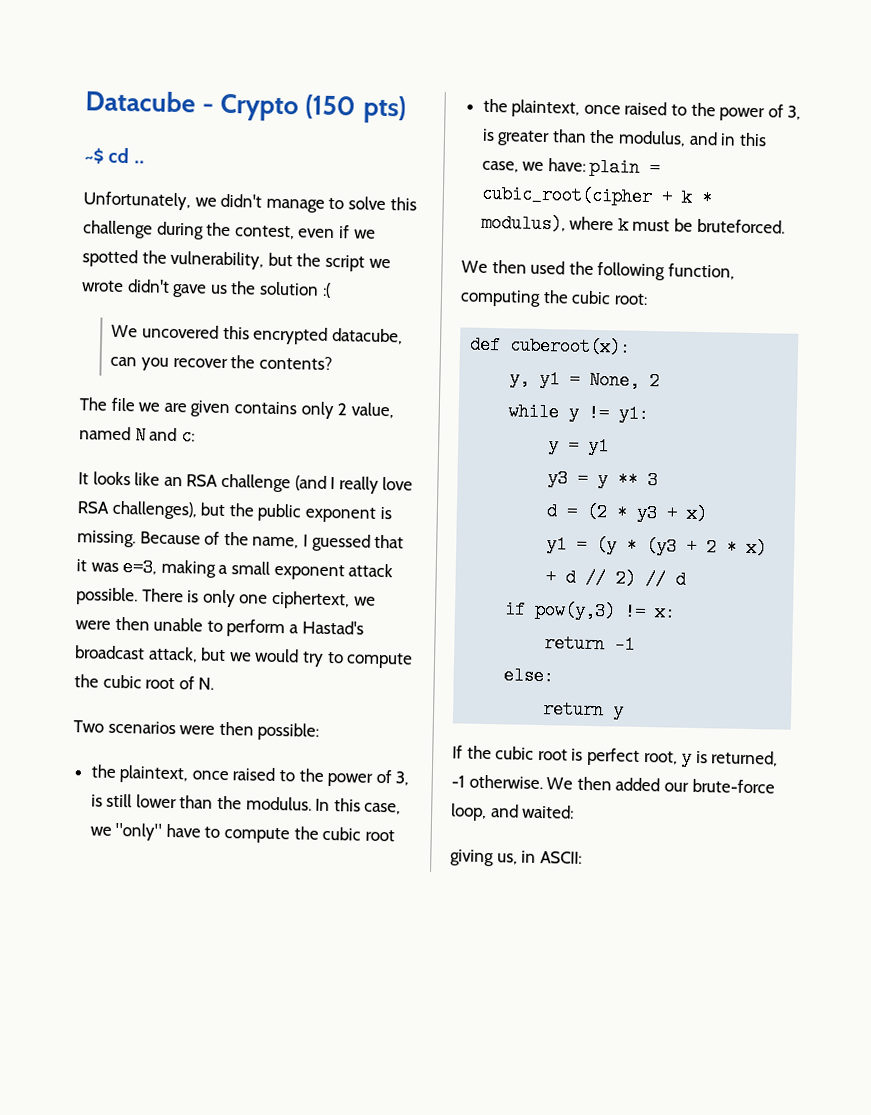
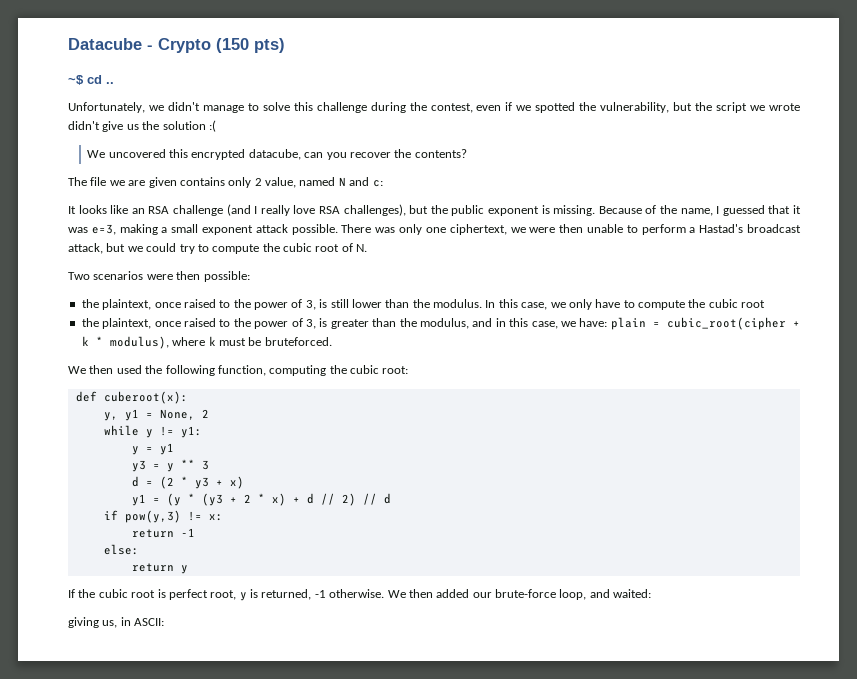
- Unfortunately, we didn't manage to solve this challenge during the contest, even if we spotted the vulnerability, but the script we wrote didn't gave us the solution :(
+ Unfortunately, we didn't manage to solve this challenge during the contest, even if we spotted the vulnerability, but the script we wrote didn't give us the solution :(
- There is only one ciphertext, we were then unable to perform a Hastad's broadcast attack, but we would try to compute the cubic root of N.
+ There was only one ciphertext, we were then unable to perform a Hastad's broadcast attack, but we could try to compute the cubic root of N.
- In this case, we "only" have to compute the cubic root
+ In this case, we only have to compute the cubic root

